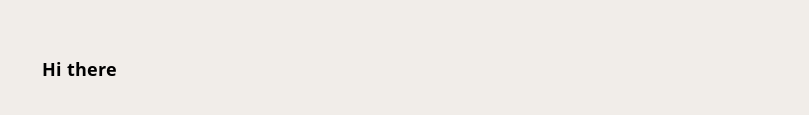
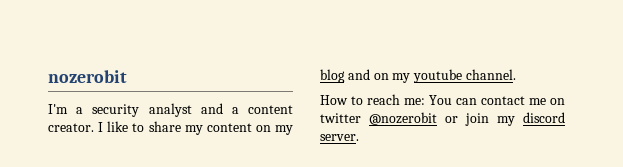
- Hi there
+ nozerobit
+ I'm a security analyst and a content creator. I like to share my content on my blog and on my youtube channel.
+ How to reach me: You can contact me on twitter @nozerobit or join my discord server.

